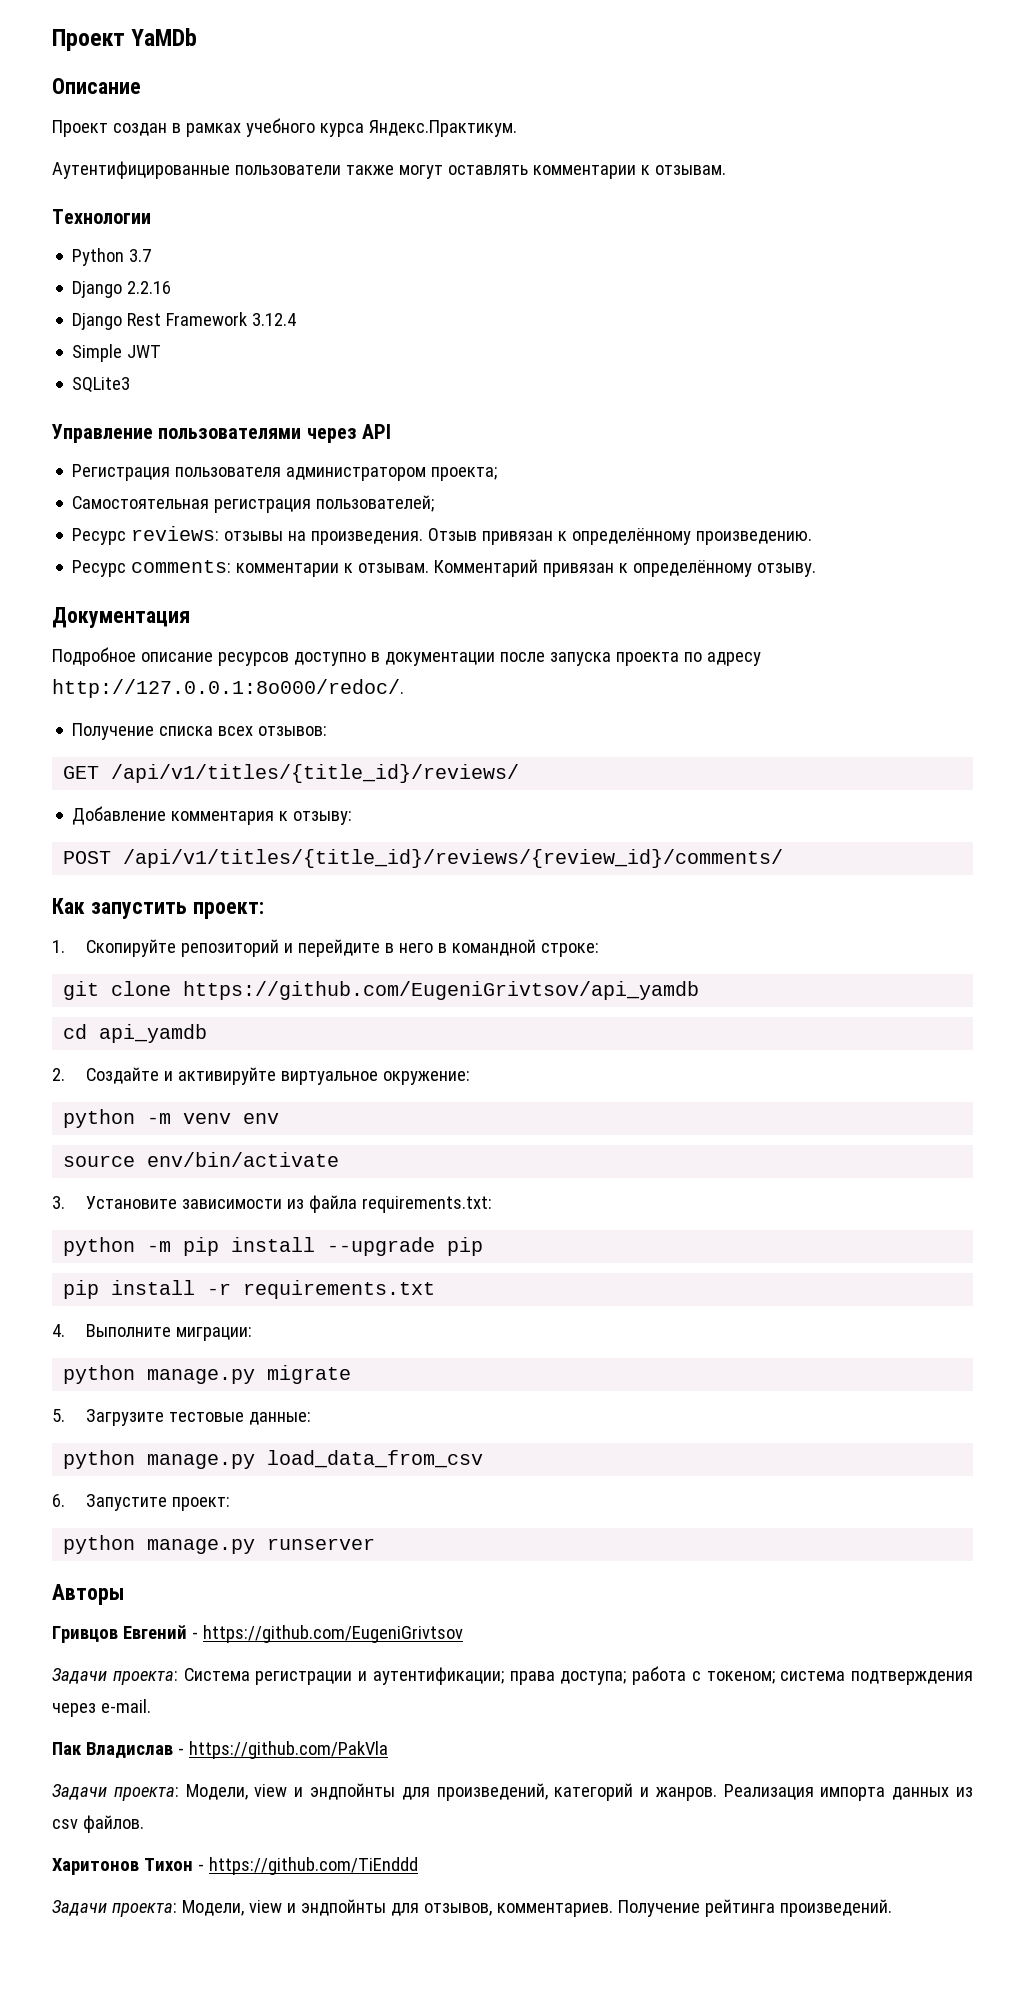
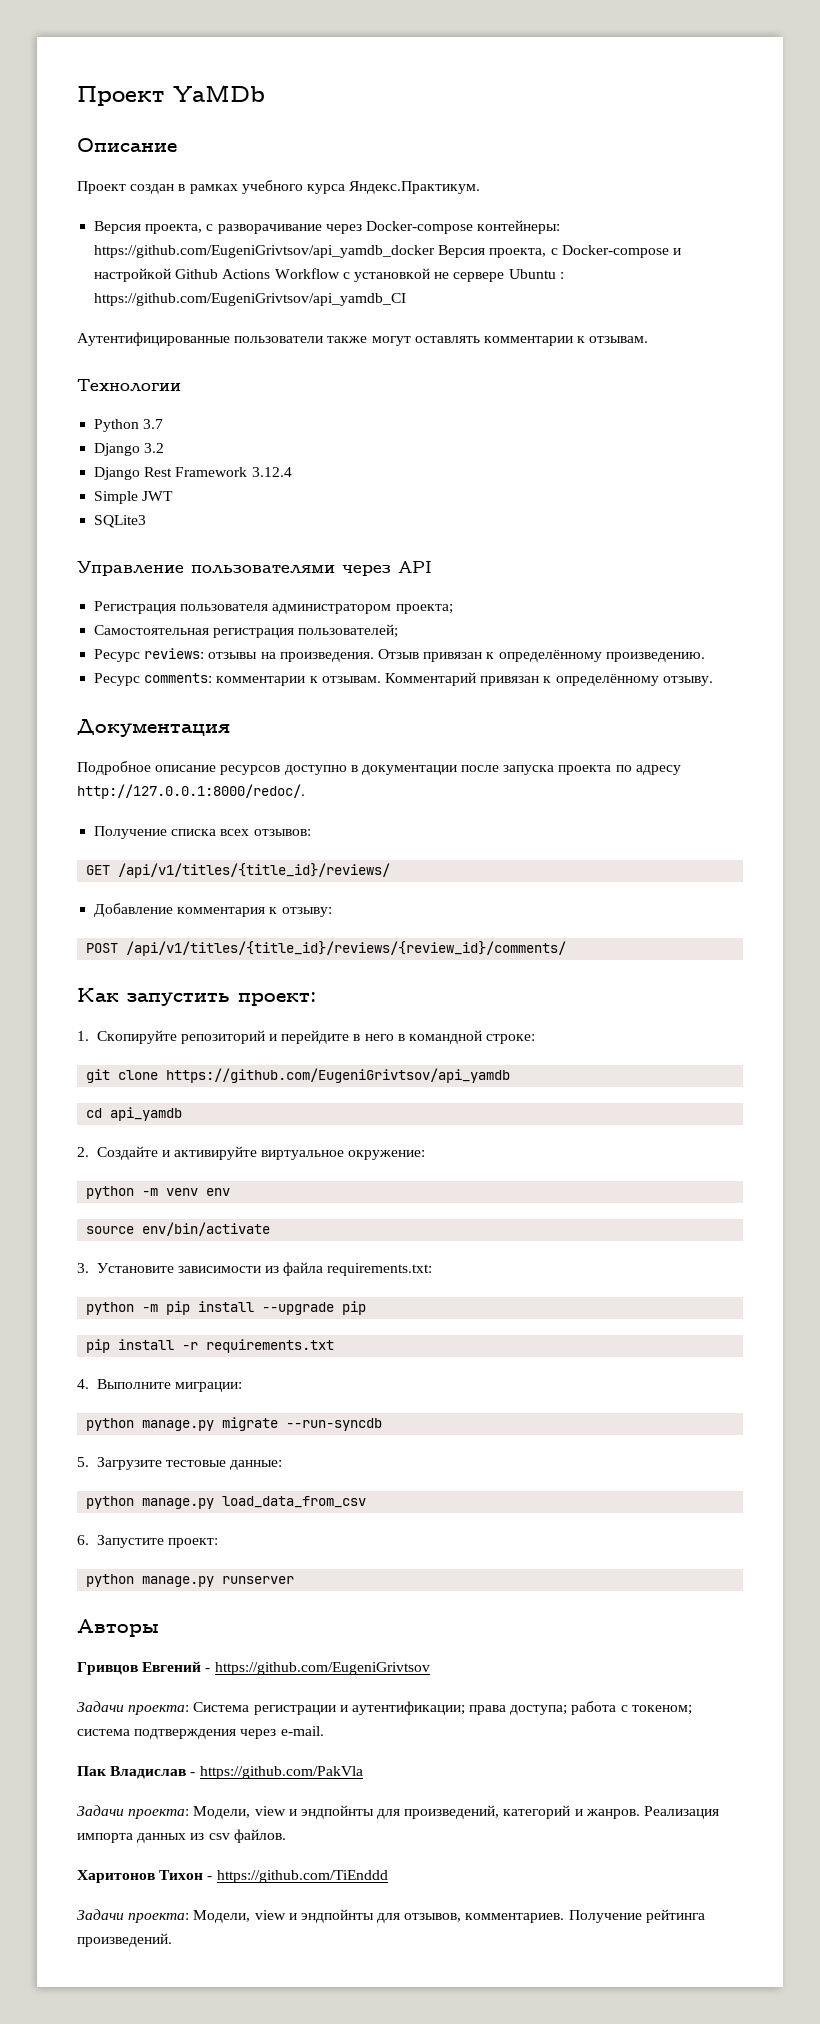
+ Версия проекта, с разворачивание через Docker-compose контейнеры: https://github.com/EugeniGrivtsov/api_yamdb_docker Версия проекта, с Docker-compose и настройкой Github Actions Workflow с установкой не сервере Ubuntu : https://github.com/EugeniGrivtsov/api_yamdb_CI
- Django 2.2.16
+ Django 3.2
- Подробное описание ресурсов доступно в документации после запуска проекта по адресу http://127.0.0.1:8о000/redoc/.
+ Подробное описание ресурсов доступно в документации после запуска проекта по адресу http://127.0.0.1:8000/redoc/.
- python manage.py migrate
+ python manage.py migrate --run-syncdb

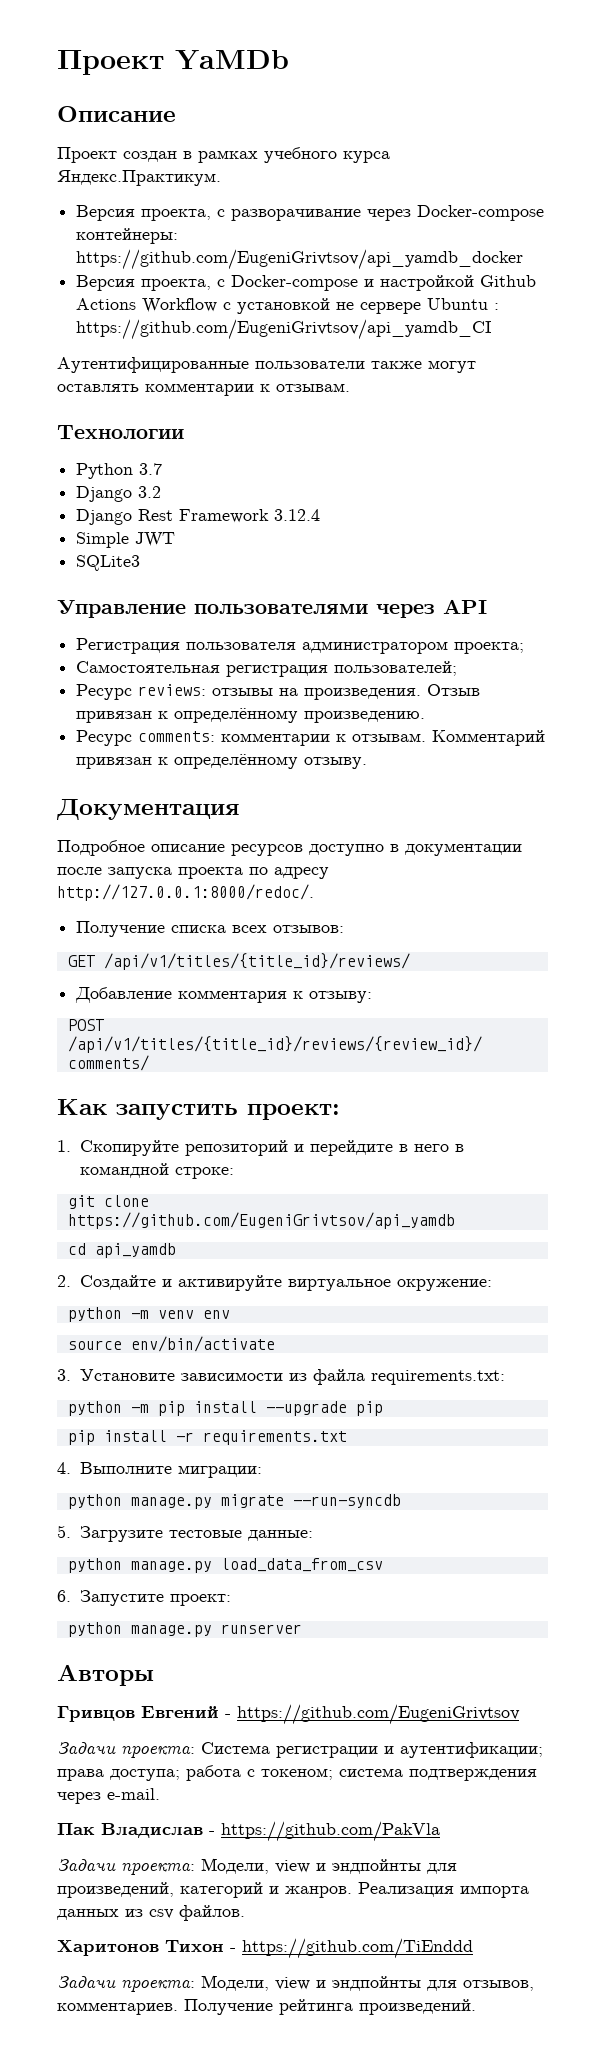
- Версия проекта, с разворачивание через Docker-compose контейнеры: https://github.com/EugeniGrivtsov/api_yamdb_docker Версия проекта, с Docker-compose и настройкой Github Actions Workflow с установкой не сервере Ubuntu : https://github.com/EugeniGrivtsov/api_yamdb_CI
+ Версия проекта, с разворачивание через Docker-compose контейнеры: https://github.com/EugeniGrivtsov/api_yamdb_docker
+ Версия проекта, с Docker-compose и настройкой Github Actions Workflow с установкой не сервере Ubuntu : https://github.com/EugeniGrivtsov/api_yamdb_CI

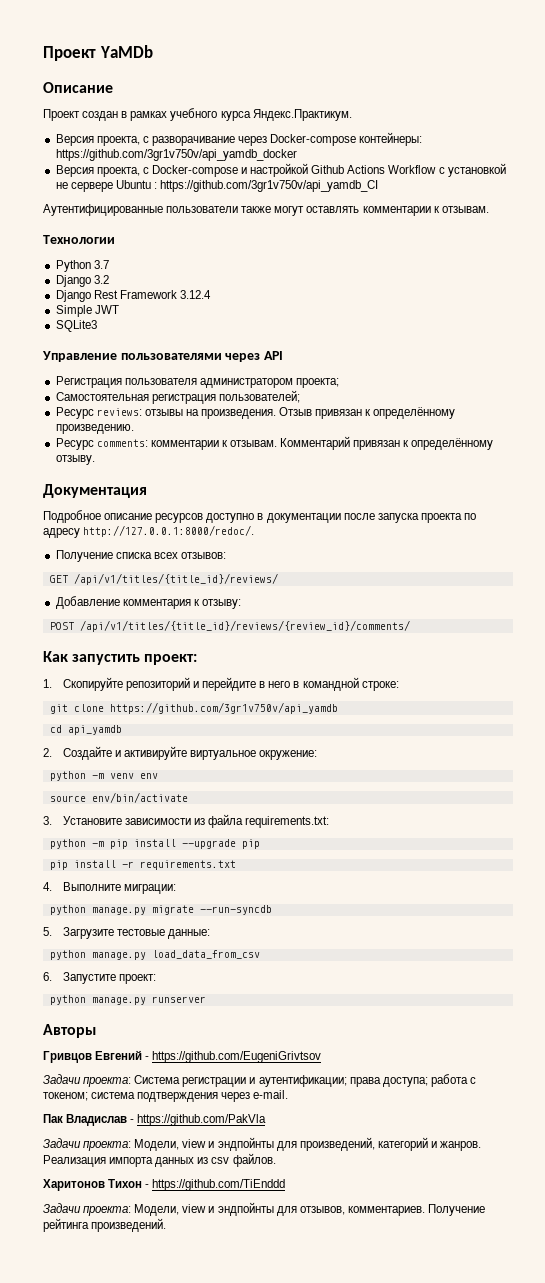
- Версия проекта, с разворачивание через Docker-compose контейнеры: https://github.com/EugeniGrivtsov/api_yamdb_docker
+ Версия проекта, с разворачивание через Docker-compose контейнеры: https://github.com/3gr1v750v/api_yamdb_docker
- Версия проекта, с Docker-compose и настройкой Github Actions Workflow с установкой не сервере Ubuntu : https://github.com/EugeniGrivtsov/api_yamdb_CI
+ Версия проекта, с Docker-compose и настройкой Github Actions Workflow с установкой не сервере Ubuntu : https://github.com/3gr1v750v/api_yamdb_CI
- git clone https://github.com/EugeniGrivtsov/api_yamdb
+ git clone https://github.com/3gr1v750v/api_yamdb

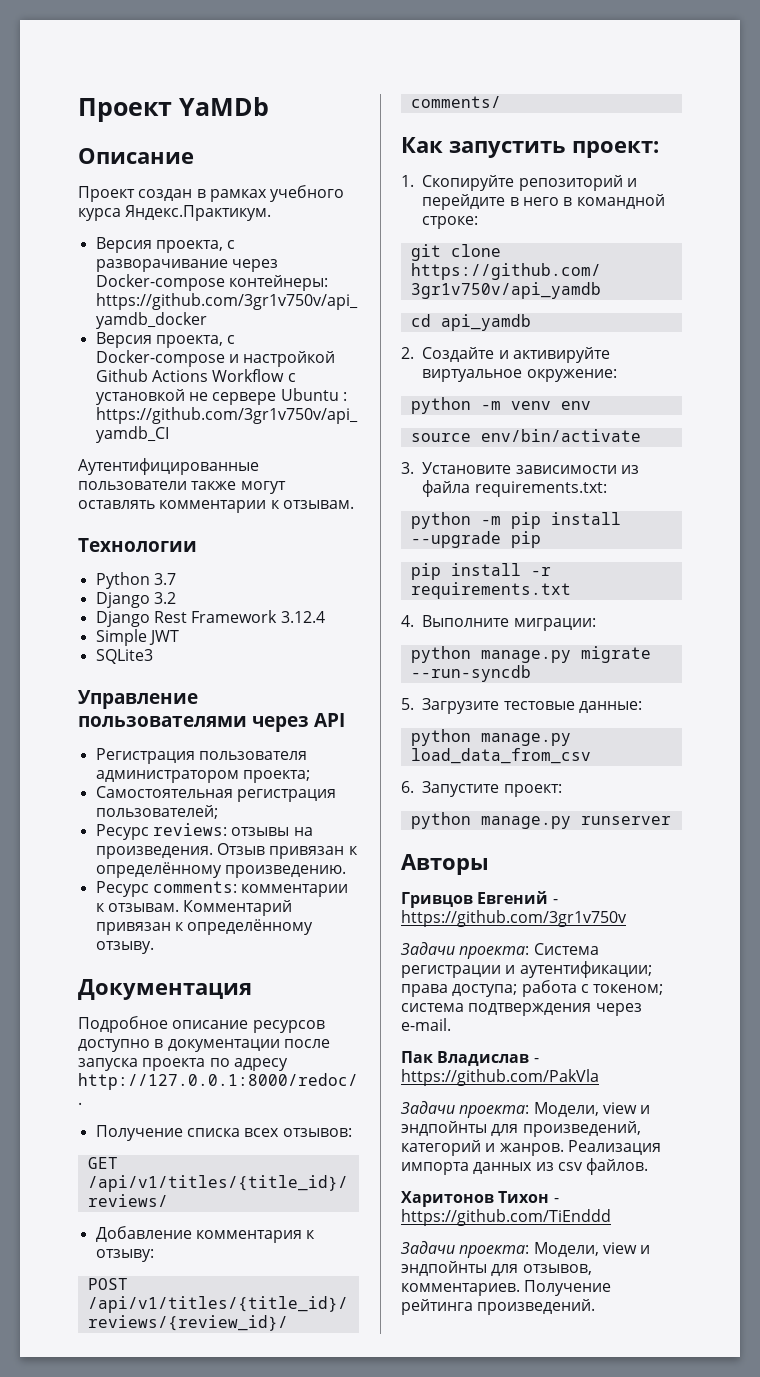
- Гривцов Евгений - https://github.com/EugeniGrivtsov
+ Гривцов Евгений - https://github.com/3gr1v750v

